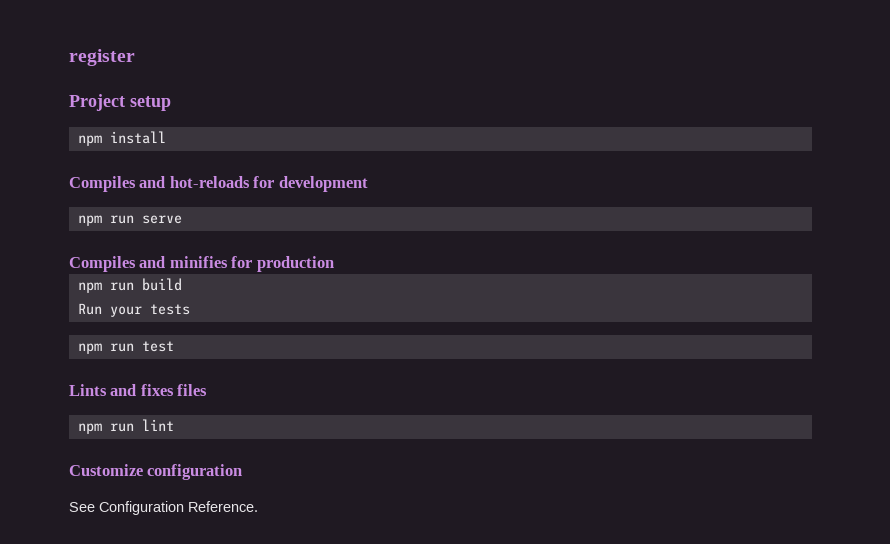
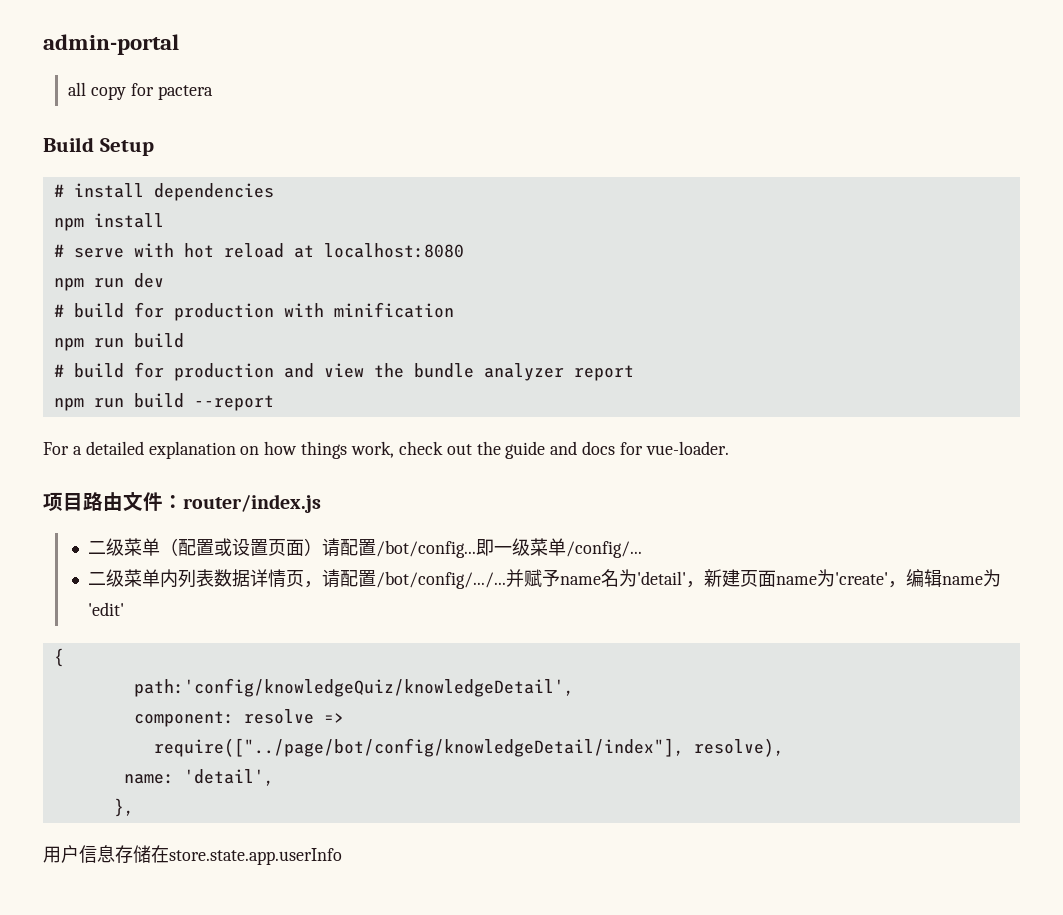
- register
- Project setup
+ admin-portal
+ all copy for pactera
+ Build Setup
+ # install dependencies
  npm install
- Compiles and hot-reloads for development
- npm run serve
- Compiles and minifies for production
+ # serve with hot reload at localhost:8080
+ npm run dev
+ # build for production with minification
- Run your tests
- npm run test
- Lints and fixes files
- npm run lint
- Customize configuration
- See Configuration Reference.
+ # build for production and view the bundle analyzer report
+ npm run build --report
+ For a detailed explanation on how things work, check out the guide and docs for vue-loader.
+ 项目路由文件：router/index.js
+ 二级菜单（配置或设置页面）请配置/bot/config...即一级菜单/config/...
+ 二级菜单内列表数据详情页，请配置/bot/config/.../...并赋予name名为'detail'，新建页面name为'create'，编辑name为'edit'
+ {
+ path:'config/knowledgeQuiz/knowledgeDetail',
+ component: resolve =>
+ require(["../page/bot/config/knowledgeDetail/index"], resolve),
+ name: 'detail',
+ },
+ 用户信息存储在store.state.app.userInfo

